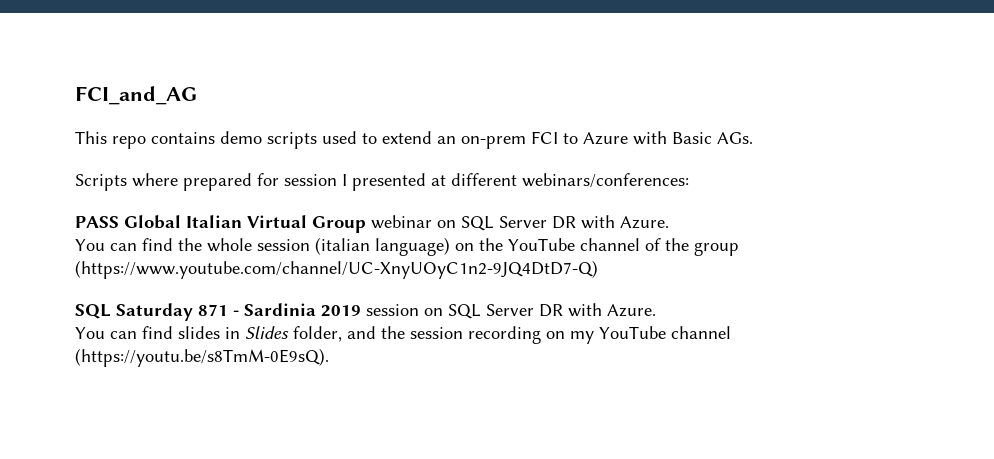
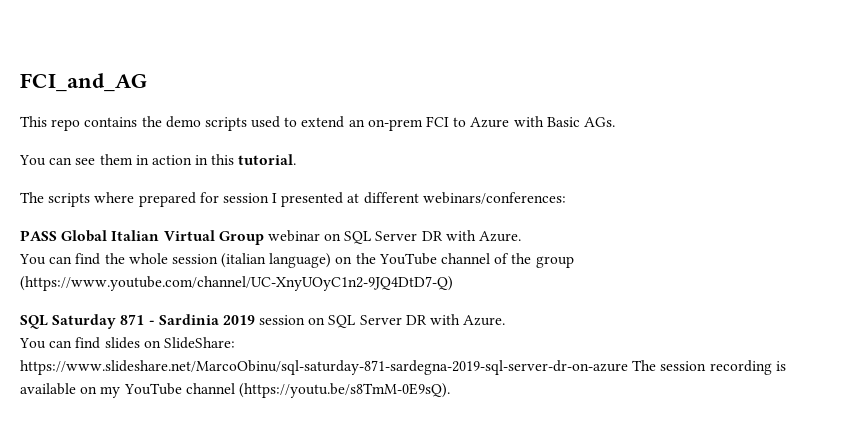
- This repo contains demo scripts used to extend an on-prem FCI to Azure with Basic AGs.
+ This repo contains the demo scripts used to extend an on-prem FCI to Azure with Basic AGs.
- Scripts where prepared for session I presented at different webinars/conferences:
+ You can see them in action in this tutorial.
+ The scripts where prepared for session I presented at different webinars/conferences:
- You can find slides in Slides folder, and the session recording on my YouTube channel (https://youtu.be/s8TmM-0E9sQ).
+ You can find slides on SlideShare: https://www.slideshare.net/MarcoObinu/sql-saturday-871-sardegna-2019-sql-server-dr-on-azure The session recording is available on my YouTube channel (https://youtu.be/s8TmM-0E9sQ).

